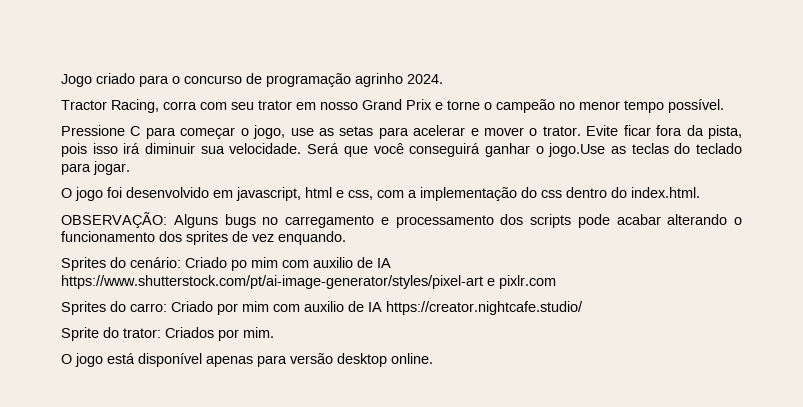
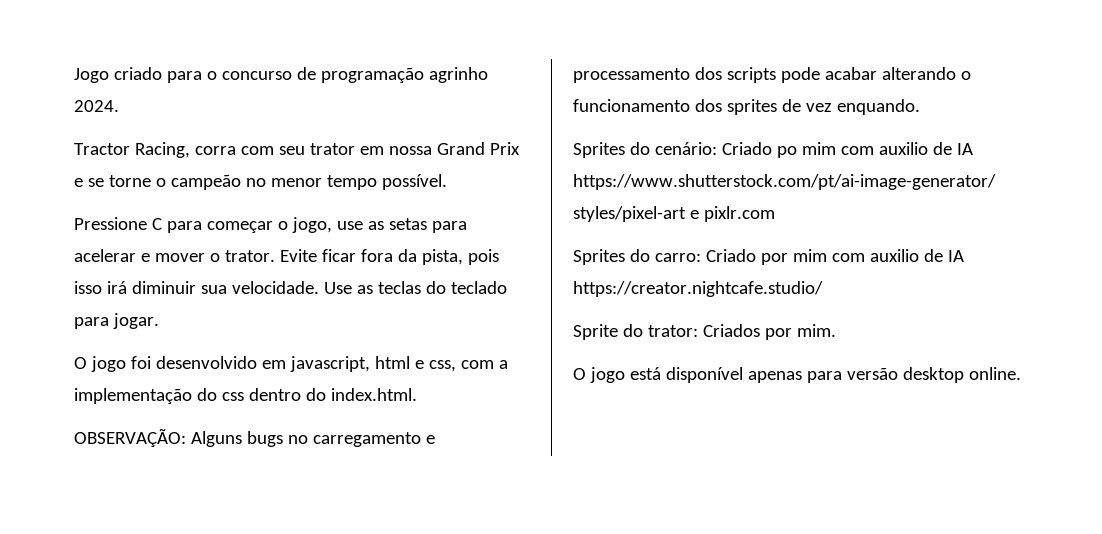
- Tractor Racing, corra com seu trator em nosso Grand Prix e torne o campeão no menor tempo possível.
+ Tractor Racing, corra com seu trator em nossa Grand Prix e se torne o campeão no menor tempo possível.
- Será que você conseguirá ganhar o jogo.Use as teclas do teclado para jogar.
+ Use as teclas do teclado para jogar.

